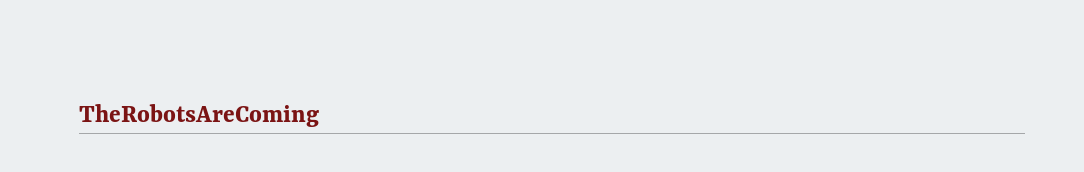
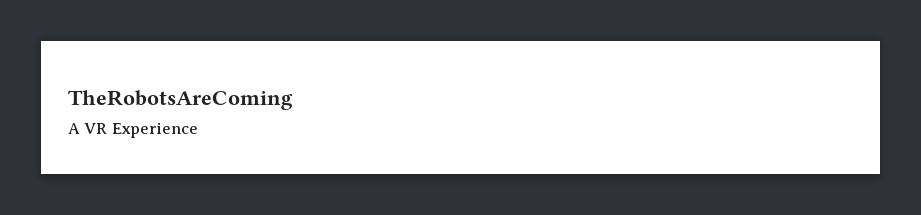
+ A VR Experience

